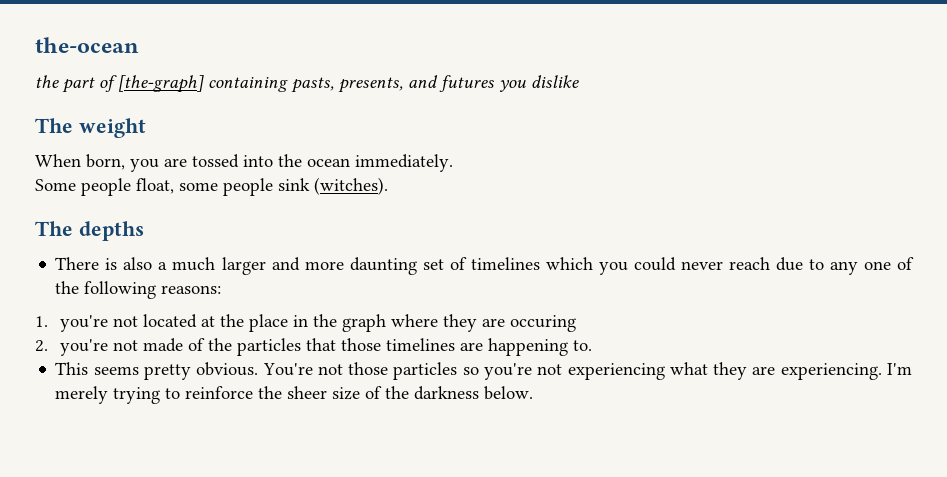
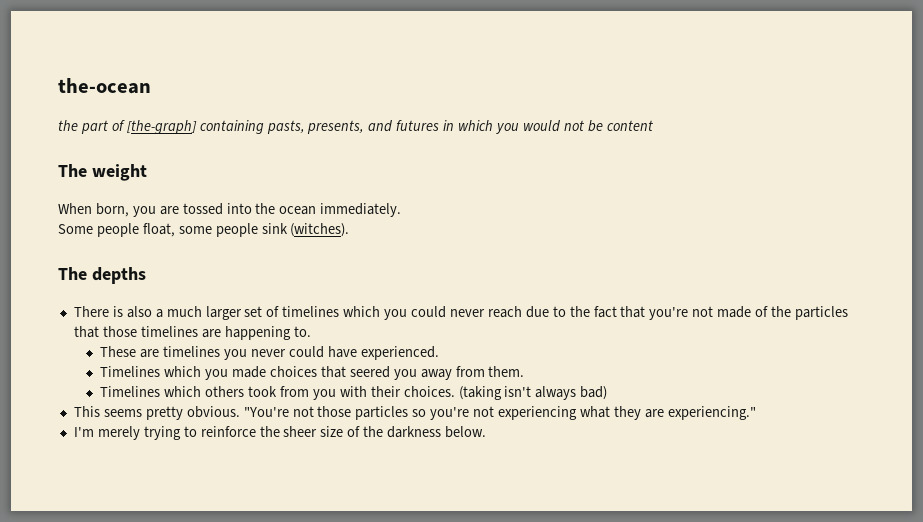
- the part of [the-graph] containing pasts, presents, and futures you dislike
+ the part of [the-graph] containing pasts, presents, and futures in which you would not be content
- There is also a much larger and more daunting set of timelines which you could never reach due to any one of the following reasons:
- 1. you're not located at the place in the graph where they are occuring
- 2. you're not made of the particles that those timelines are happening to.
+ There is also a much larger set of timelines which you could never reach due to the fact that you're not made of the particles that those timelines are happening to.
+ These are timelines you never could have experienced.
+ Timelines which you made choices that seered you away from them.
+ Timelines which others took from you with their choices. (taking isn't always bad)
- You're not those particles so you're not experiencing what they are experiencing. I'm merely trying to reinforce the sheer size of the darkness below.
+ "You're not those particles so you're not experiencing what they are experiencing."
+ I'm merely trying to reinforce the sheer size of the darkness below.

